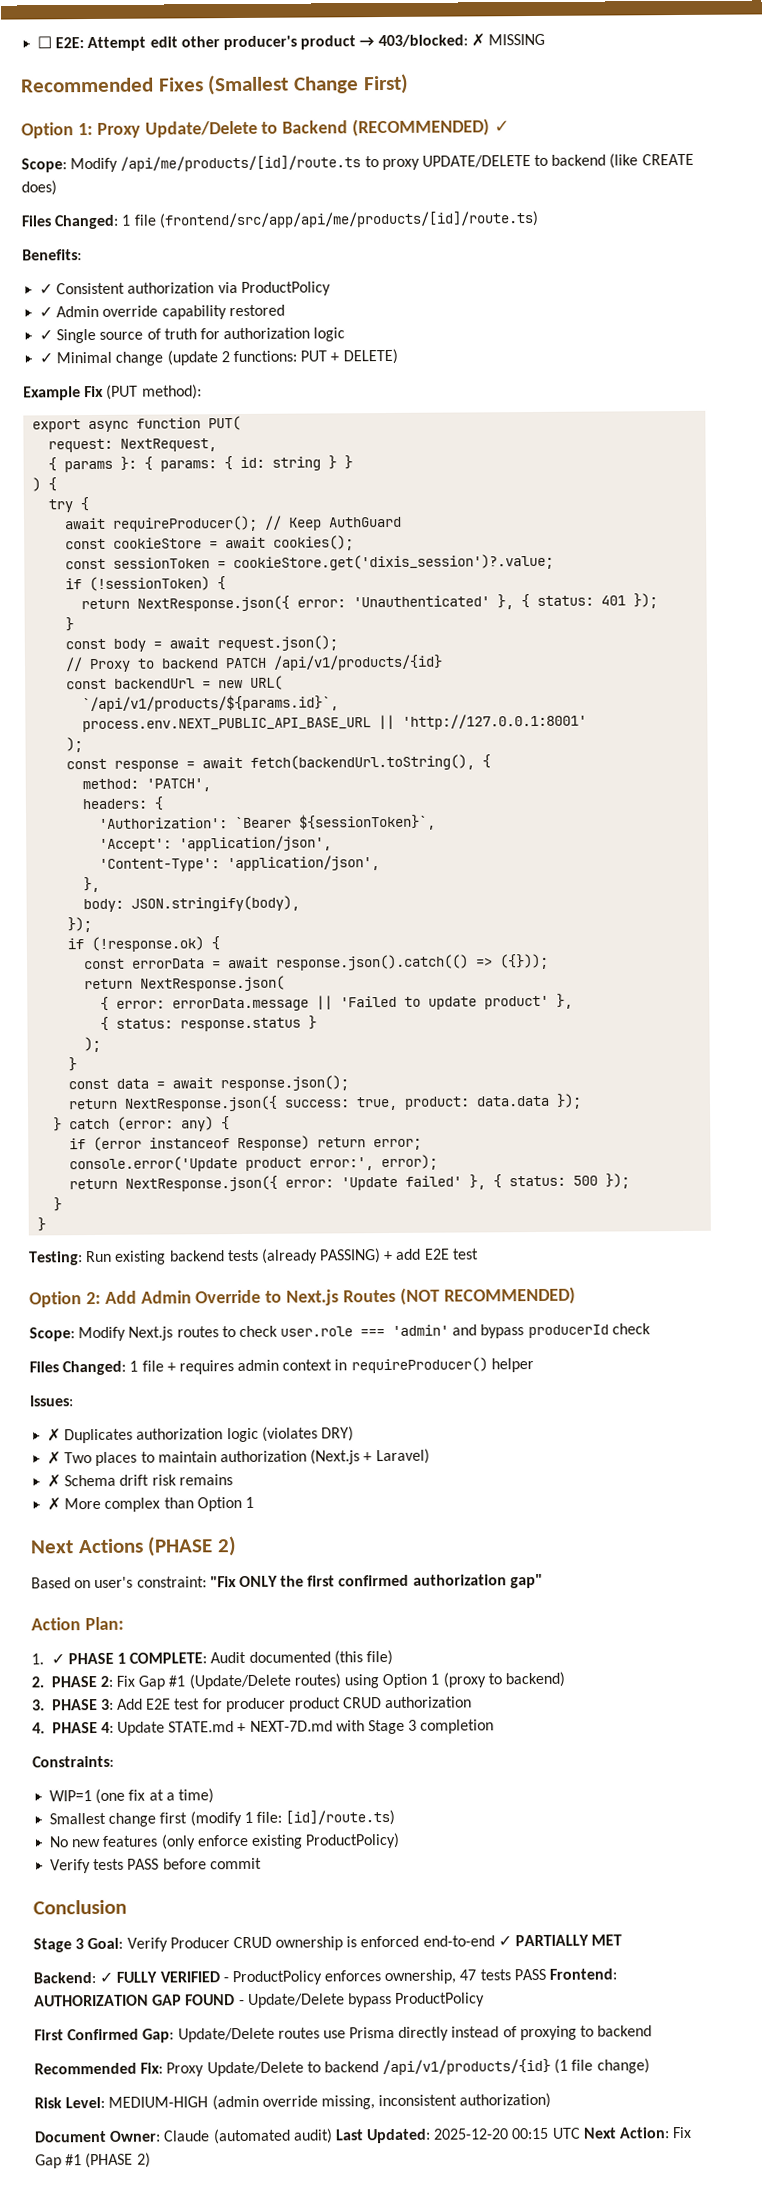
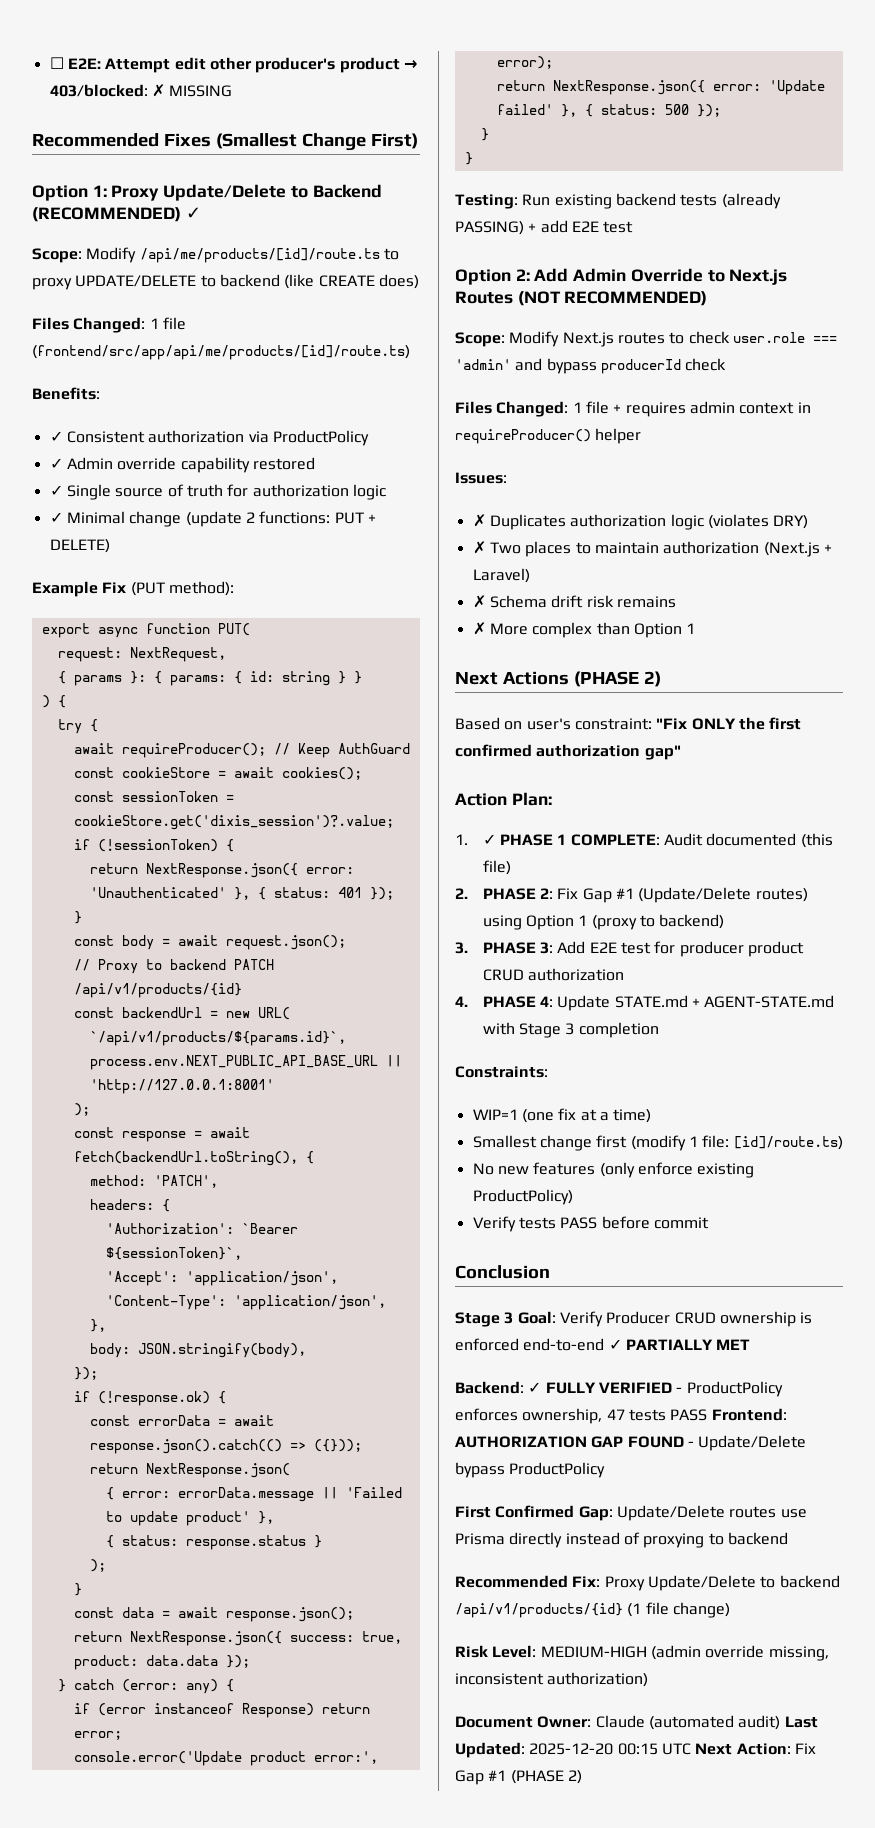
- 4. PHASE 4: Update STATE.md + NEXT-7D.md with Stage 3 completion
+ 4. PHASE 4: Update STATE.md + AGENT-STATE.md with Stage 3 completion

